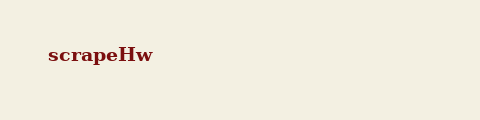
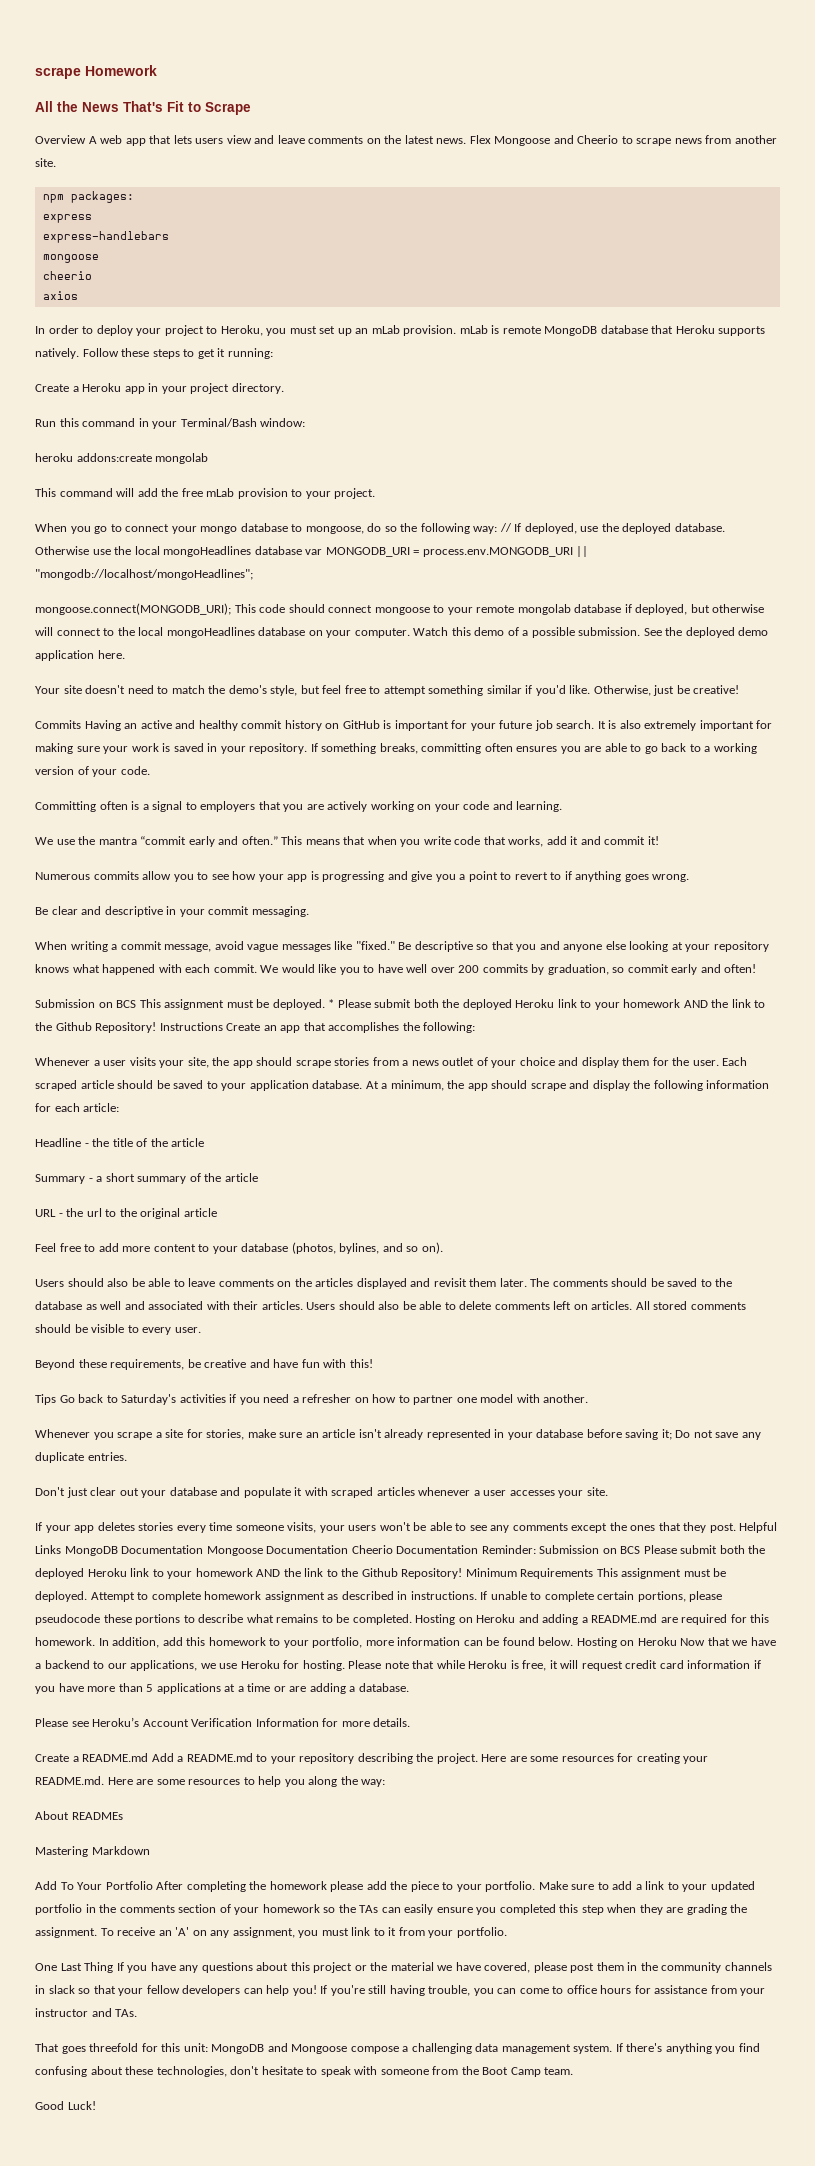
- scrapeHw
+ scrape Homework
+ All the News That's Fit to Scrape
+ Overview A web app that lets users view and leave comments on the latest news. Flex Mongoose and Cheerio to scrape news from another site.
+ npm packages:
+ express
+ express-handlebars
+ mongoose
+ cheerio
+ axios
+ In order to deploy your project to Heroku, you must set up an mLab provision. mLab is remote MongoDB database that Heroku supports natively. Follow these steps to get it running:
+ Create a Heroku app in your project directory.
+ Run this command in your Terminal/Bash window:
+ heroku addons:create mongolab
+ This command will add the free mLab provision to your project.
+ When you go to connect your mongo database to mongoose, do so the following way: // If deployed, use the deployed database. Otherwise use the local mongoHeadlines database var MONGODB_URI = process.env.MONGODB_URI || "mongodb://localhost/mongoHeadlines";
+ mongoose.connect(MONGODB_URI); This code should connect mongoose to your remote mongolab database if deployed, but otherwise will connect to the local mongoHeadlines database on your computer. Watch this demo of a possible submission. See the deployed demo application here.
+ Your site doesn't need to match the demo's style, but feel free to attempt something similar if you'd like. Otherwise, just be creative!
+ Commits Having an active and healthy commit history on GitHub is important for your future job search. It is also extremely important for making sure your work is saved in your repository. If something breaks, committing often ensures you are able to go back to a working version of your code.
+ Committing often is a signal to employers that you are actively working on your code and learning.
+ We use the mantra “commit early and often.” This means that when you write code that works, add it and commit it!
+ Numerous commits allow you to see how your app is progressing and give you a point to revert to if anything goes wrong.
+ Be clear and descriptive in your commit messaging.
+ When writing a commit message, avoid vague messages like "fixed." Be descriptive so that you and anyone else looking at your repository knows what happened with each commit. We would like you to have well over 200 commits by graduation, so commit early and often!
+ Submission on BCS This assignment must be deployed. * Please submit both the deployed Heroku link to your homework AND the link to the Github Repository! Instructions Create an app that accomplishes the following:
+ Whenever a user visits your site, the app should scrape stories from a news outlet of your choice and display them for the user. Each scraped article should be saved to your application database. At a minimum, the app should scrape and display the following information for each article:
+ Headline - the title of the article
+ Summary - a short summary of the article
+ URL - the url to the original article
+ Feel free to add more content to your database (photos, bylines, and so on).
+ Users should also be able to leave comments on the articles displayed and revisit them later. The comments should be saved to the database as well and associated with their articles. Users should also be able to delete comments left on articles. All stored comments should be visible to every user.
+ Beyond these requirements, be creative and have fun with this!
+ Tips Go back to Saturday's activities if you need a refresher on how to partner one model with another.
+ Whenever you scrape a site for stories, make sure an article isn't already represented in your database before saving it; Do not save any duplicate entries.
+ Don't just clear out your database and populate it with scraped articles whenever a user accesses your site.
+ If your app deletes stories every time someone visits, your users won't be able to see any comments except the ones that they post. Helpful Links MongoDB Documentation Mongoose Documentation Cheerio Documentation Reminder: Submission on BCS Please submit both the deployed Heroku link to your homework AND the link to the Github Repository! Minimum Requirements This assignment must be deployed. Attempt to complete homework assignment as described in instructions. If unable to complete certain portions, please pseudocode these portions to describe what remains to be completed. Hosting on Heroku and adding a README.md are required for this homework. In addition, add this homework to your portfolio, more information can be found below. Hosting on Heroku Now that we have a backend to our applications, we use Heroku for hosting. Please note that while Heroku is free, it will request credit card information if you have more than 5 applications at a time or are adding a database.
+ Please see Heroku’s Account Verification Information for more details.
+ Create a README.md Add a README.md to your repository describing the project. Here are some resources for creating your README.md. Here are some resources to help you along the way:
+ About READMEs
+ Mastering Markdown
+ Add To Your Portfolio After completing the homework please add the piece to your portfolio. Make sure to add a link to your updated portfolio in the comments section of your homework so the TAs can easily ensure you completed this step when they are grading the assignment. To receive an 'A' on any assignment, you must link to it from your portfolio.
+ One Last Thing If you have any questions about this project or the material we have covered, please post them in the community channels in slack so that your fellow developers can help you! If you're still having trouble, you can come to office hours for assistance from your instructor and TAs.
+ That goes threefold for this unit: MongoDB and Mongoose compose a challenging data management system. If there's anything you find confusing about these technologies, don't hesitate to speak with someone from the Boot Camp team.
+ Good Luck!

